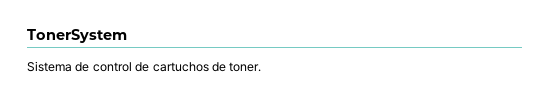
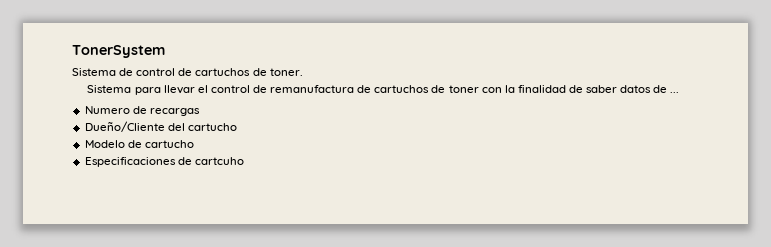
+ Sistema para llevar el control de remanufactura de cartuchos de toner con la finalidad de saber datos de ...
+ Numero de recargas
+ Dueño/Cliente del cartucho
+ Modelo de cartucho
+ Especificaciones de cartcuho

